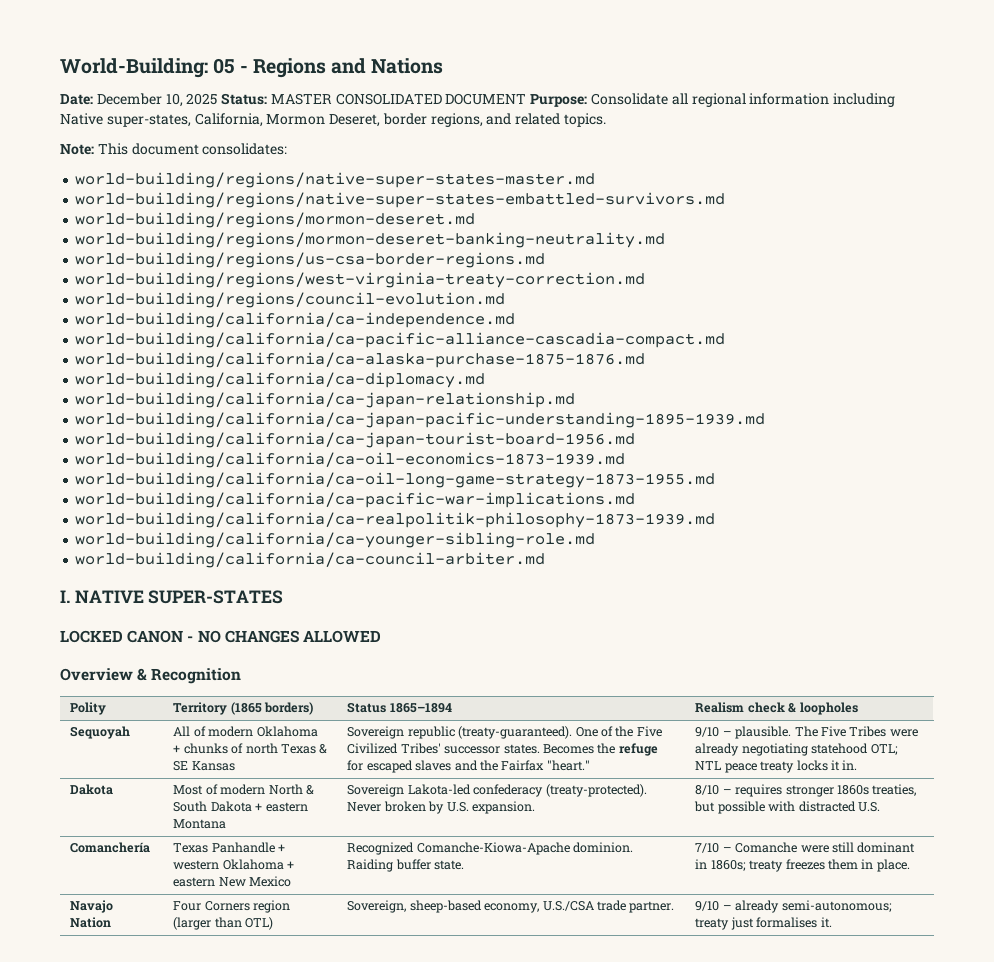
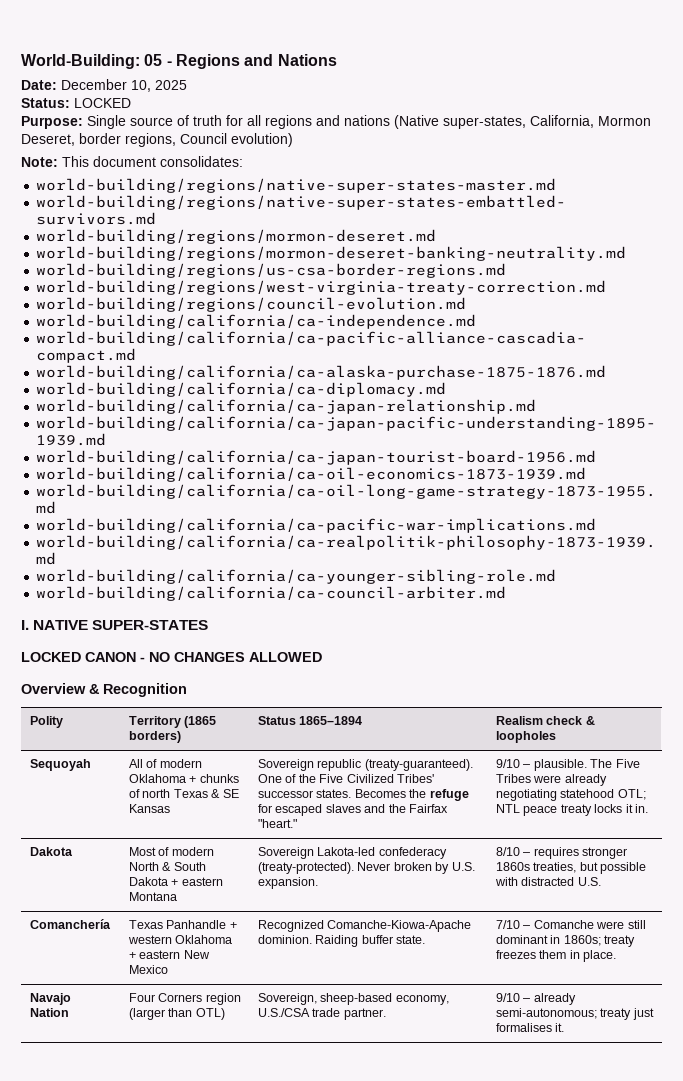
- Date: December 10, 2025 Status: MASTER CONSOLIDATED DOCUMENT Purpose: Consolidate all regional information including Native super-states, California, Mormon Deseret, border regions, and related topics.
+ Date: December 10, 2025
+ Status: LOCKED
+ Purpose: Single source of truth for all regions and nations (Native super-states, California, Mormon Deseret, border regions, Council evolution)

